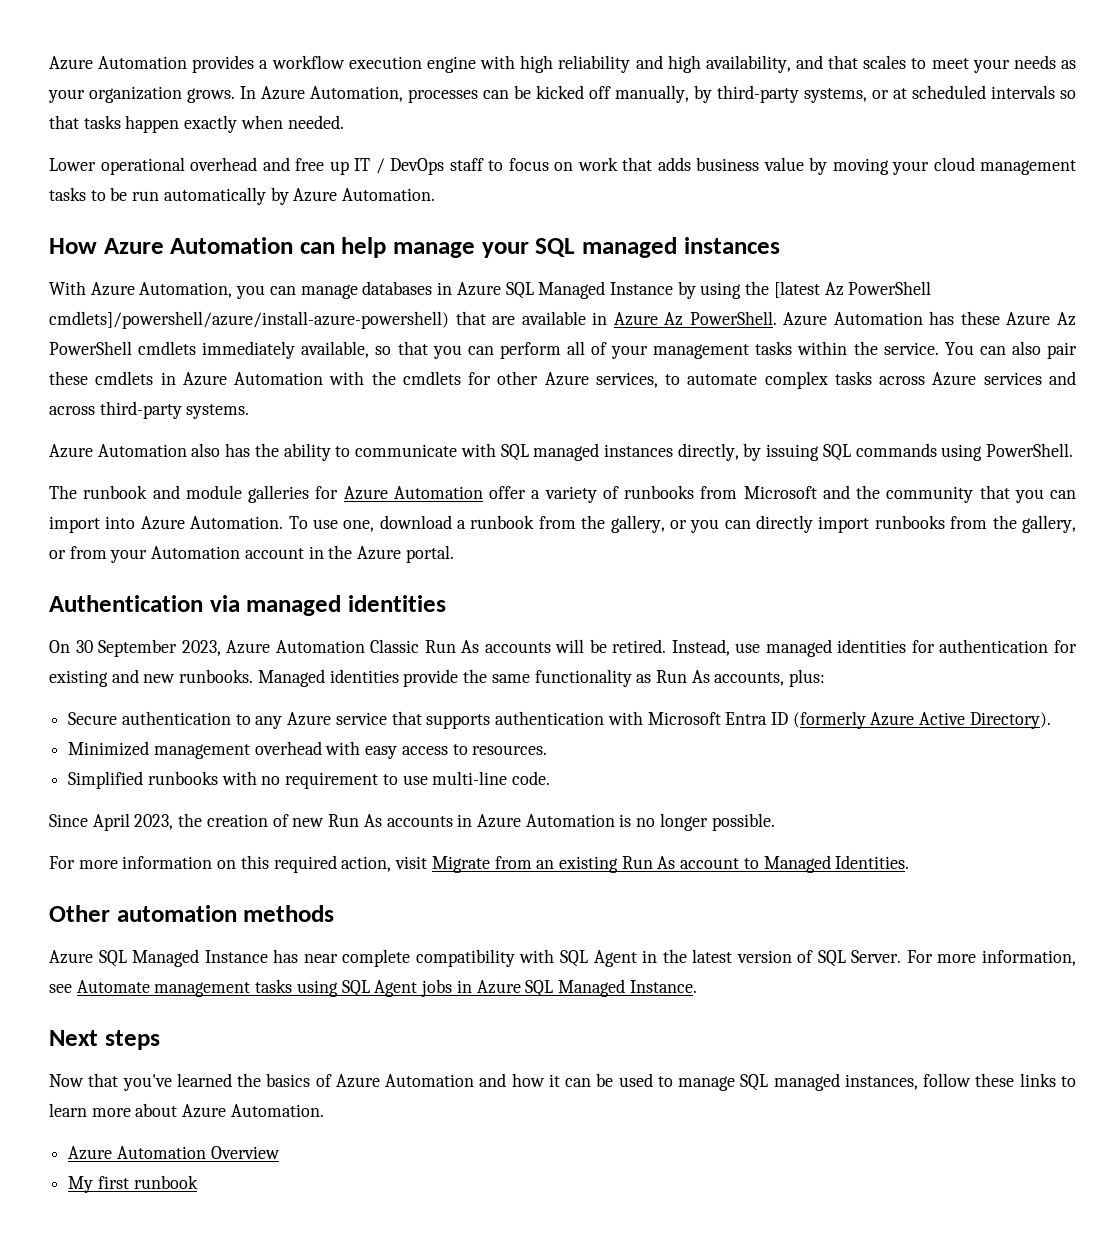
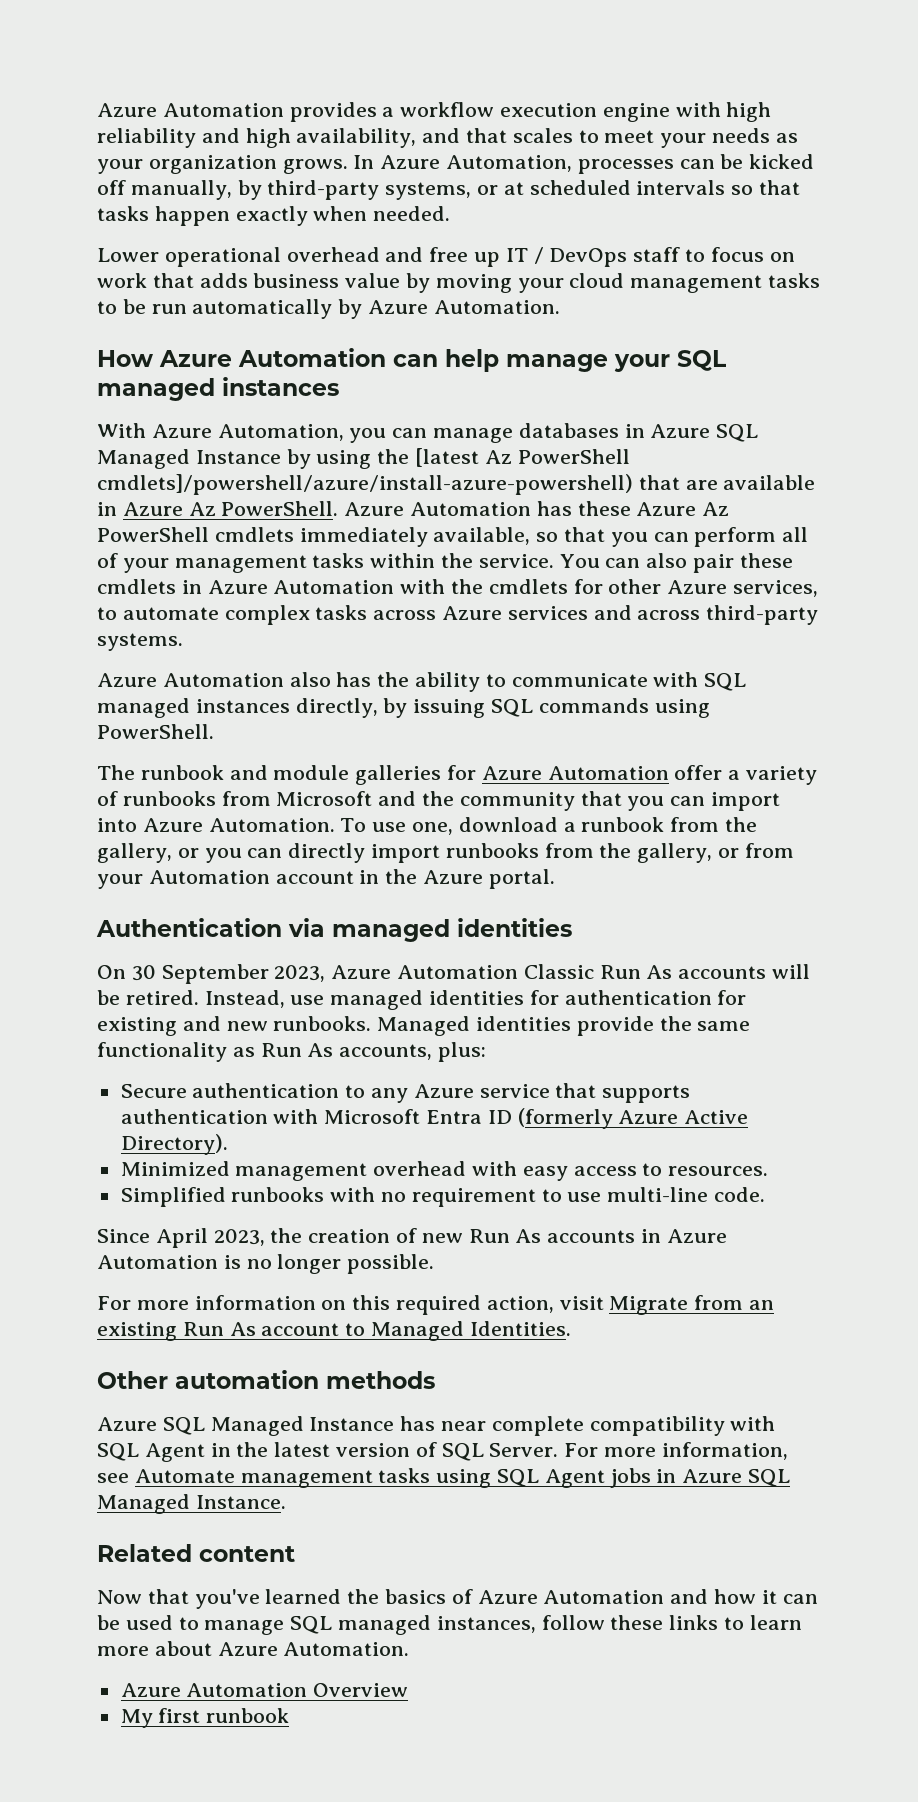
- Next steps
+ Related content

